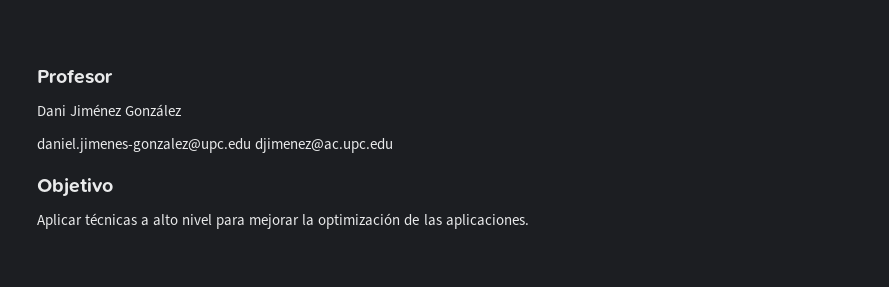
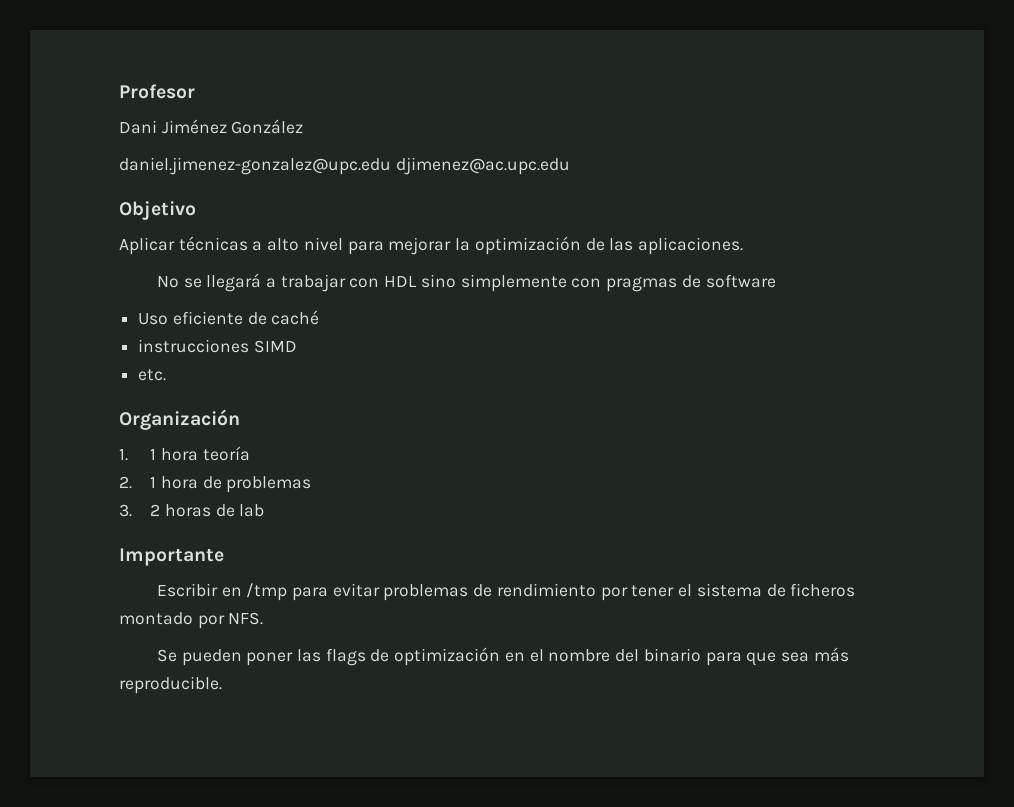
- daniel.jimenes-gonzalez@upc.edu djimenez@ac.upc.edu
+ daniel.jimenez-gonzalez@upc.edu djimenez@ac.upc.edu
+ No se llegará a trabajar con HDL sino simplemente con pragmas de software
+ Uso eficiente de caché
+ instrucciones SIMD
+ etc.
+ Organización
+ 1. 1 hora teoría
+ 2. 1 hora de problemas
+ 3. 2 horas de lab
+ Importante
+ Escribir en /tmp para evitar problemas de rendimiento por tener el sistema de ficheros montado por NFS.
+ Se pueden poner las flags de optimización en el nombre del binario para que sea más reproducible.

